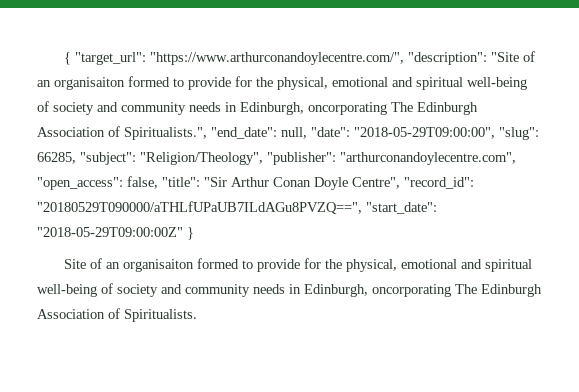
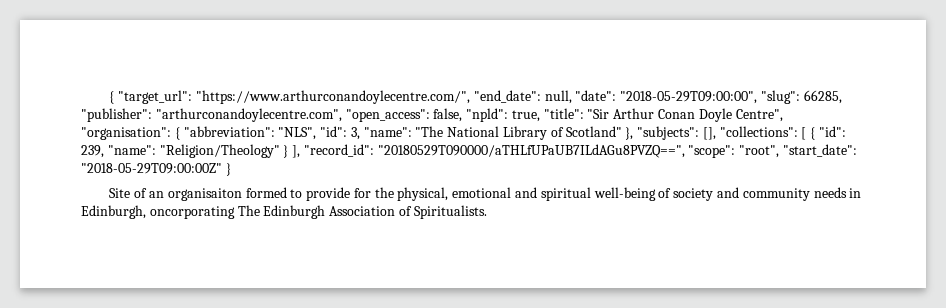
- { "target_url": "https://www.arthurconandoylecentre.com/", "description": "Site of an organisaiton formed to provide for the physical, emotional and spiritual well-being of society and community needs in Edinburgh, oncorporating The Edinburgh Association of Spiritualists.", "end_date": null, "date": "2018-05-29T09:00:00", "slug": 66285, "subject": "Religion/Theology", "publisher": "arthurconandoylecentre.com", "open_access": false, "title": "Sir Arthur Conan Doyle Centre", "record_id": "20180529T090000/aTHLfUPaUB7ILdAGu8PVZQ==", "start_date": "2018-05-29T09:00:00Z" }
+ { "target_url": "https://www.arthurconandoylecentre.com/", "end_date": null, "date": "2018-05-29T09:00:00", "slug": 66285, "publisher": "arthurconandoylecentre.com", "open_access": false, "npld": true, "title": "Sir Arthur Conan Doyle Centre", "organisation": { "abbreviation": "NLS", "id": 3, "name": "The National Library of Scotland" }, "subjects": [], "collections": [ { "id": 239, "name": "Religion/Theology" } ], "record_id": "20180529T090000/aTHLfUPaUB7ILdAGu8PVZQ==", "scope": "root", "start_date": "2018-05-29T09:00:00Z" }

